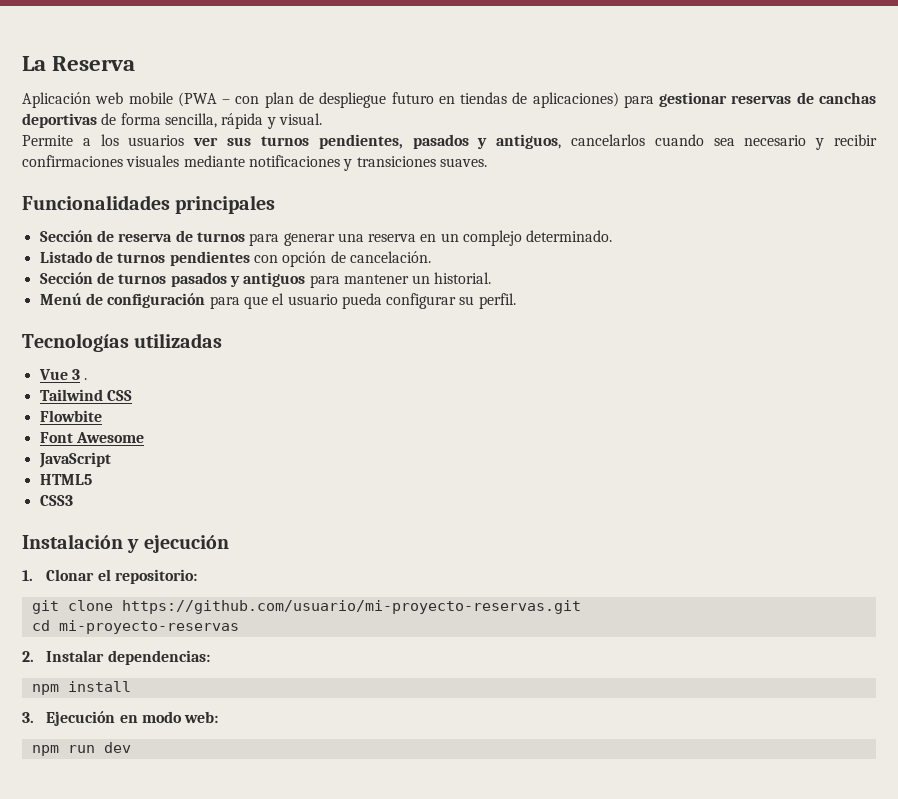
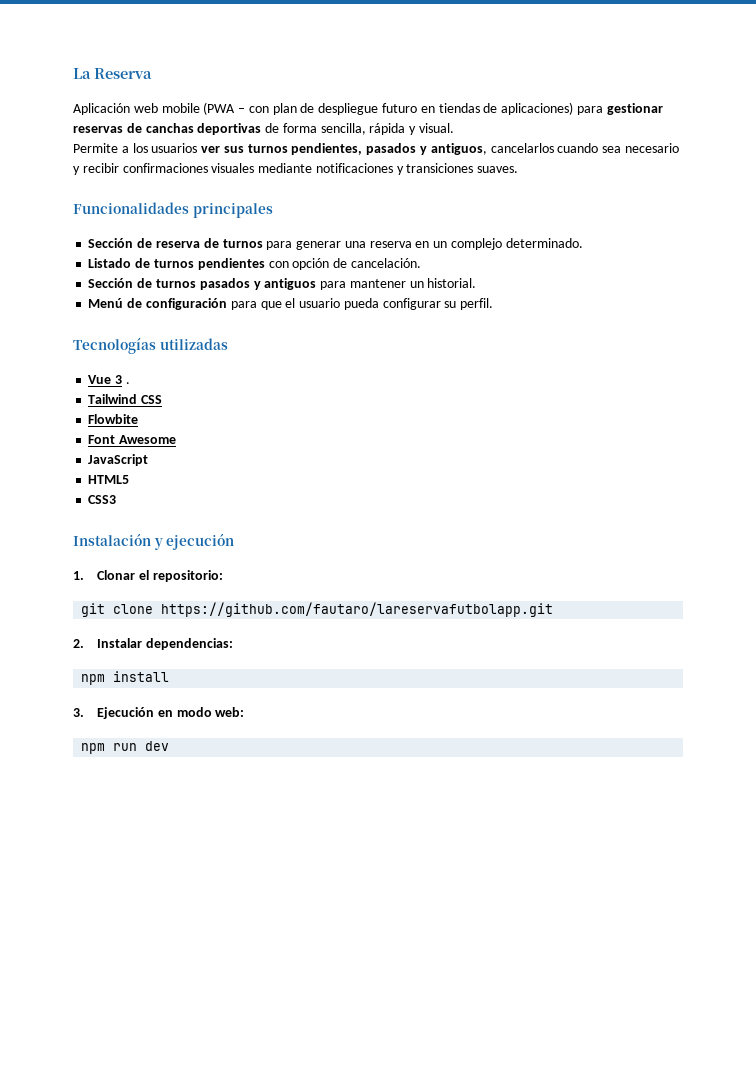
- git clone https://github.com/usuario/mi-proyecto-reservas.git
- cd mi-proyecto-reservas
+ git clone https://github.com/fautaro/lareservafutbolapp.git

